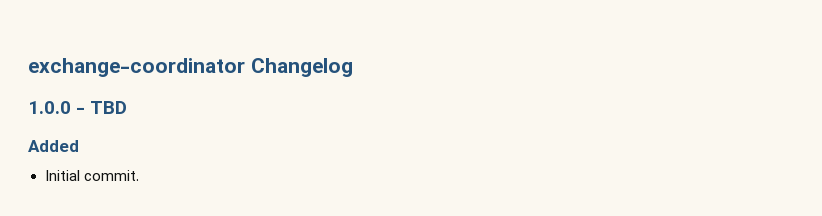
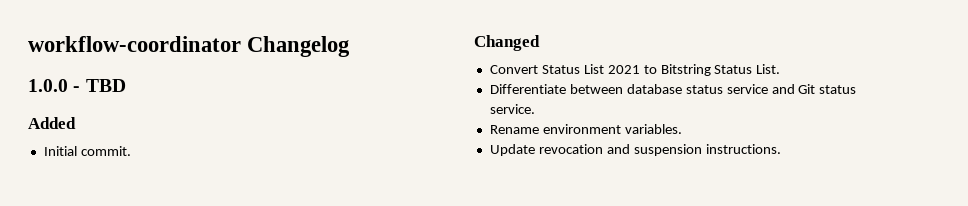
- exchange-coordinator Changelog
+ workflow-coordinator Changelog
+ Changed
+ Convert Status List 2021 to Bitstring Status List.
+ Differentiate between database status service and Git status service.
+ Rename environment variables.
+ Update revocation and suspension instructions.

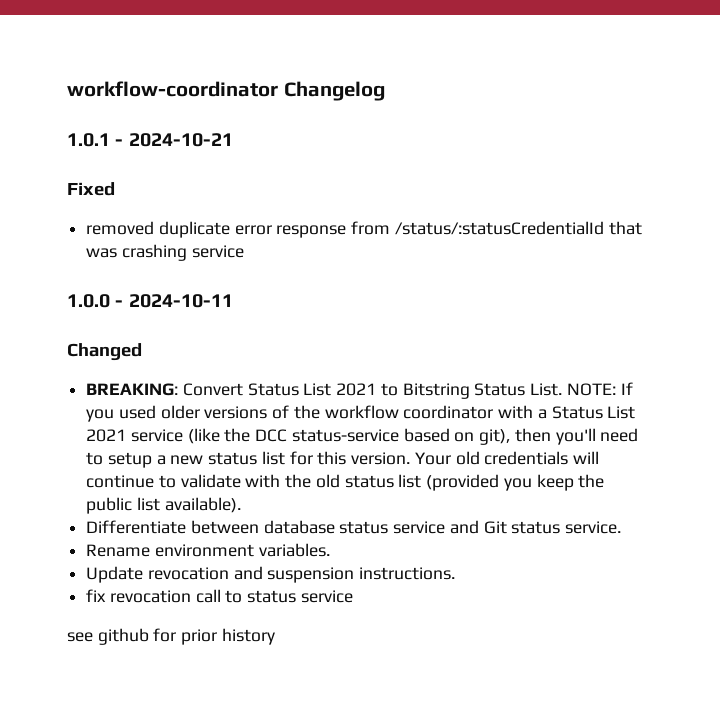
- 1.0.0 - TBD
- Added
- Initial commit.
+ 1.0.1 - 2024-10-21
+ Fixed
+ removed duplicate error response from /status/:statusCredentialId that was crashing service
+ 1.0.0 - 2024-10-11
- Convert Status List 2021 to Bitstring Status List.
+ BREAKING: Convert Status List 2021 to Bitstring Status List. NOTE: If you used older versions of the workflow coordinator with a Status List 2021 service (like the DCC status-service based on git), then you'll need to setup a new status list for this version. Your old credentials will continue to validate with the old status list (provided you keep the public list available).
+ fix revocation call to status service
+ see github for prior history

